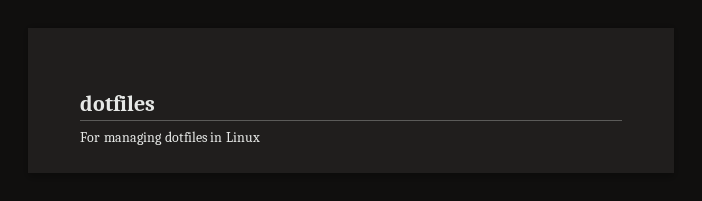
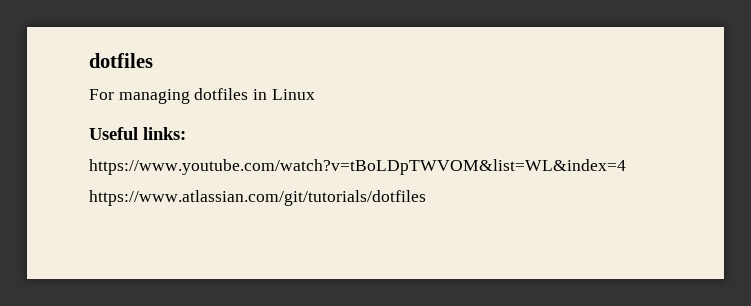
+ Useful links:
+ https://www.youtube.com/watch?v=tBoLDpTWVOM&list=WL&index=4
+ https://www.atlassian.com/git/tutorials/dotfiles

